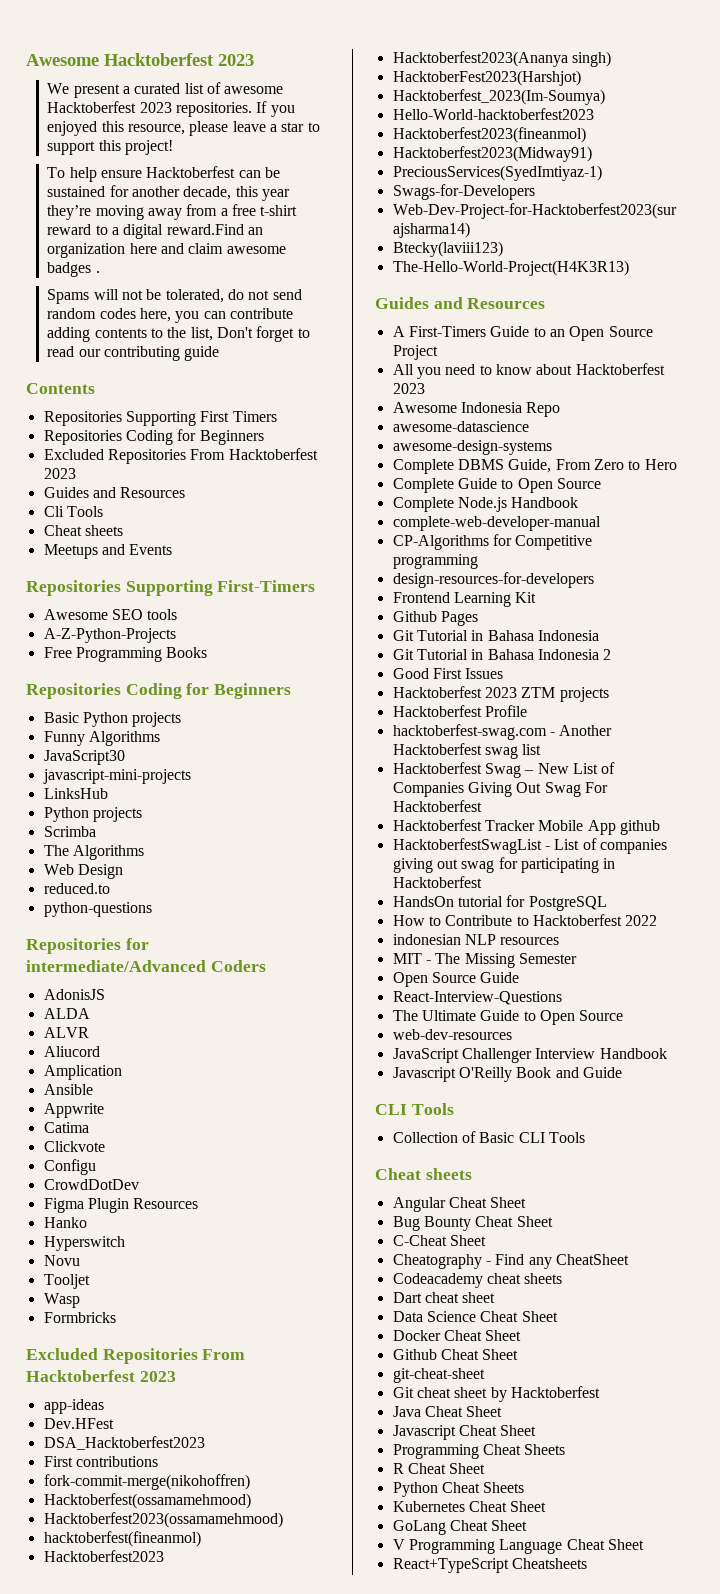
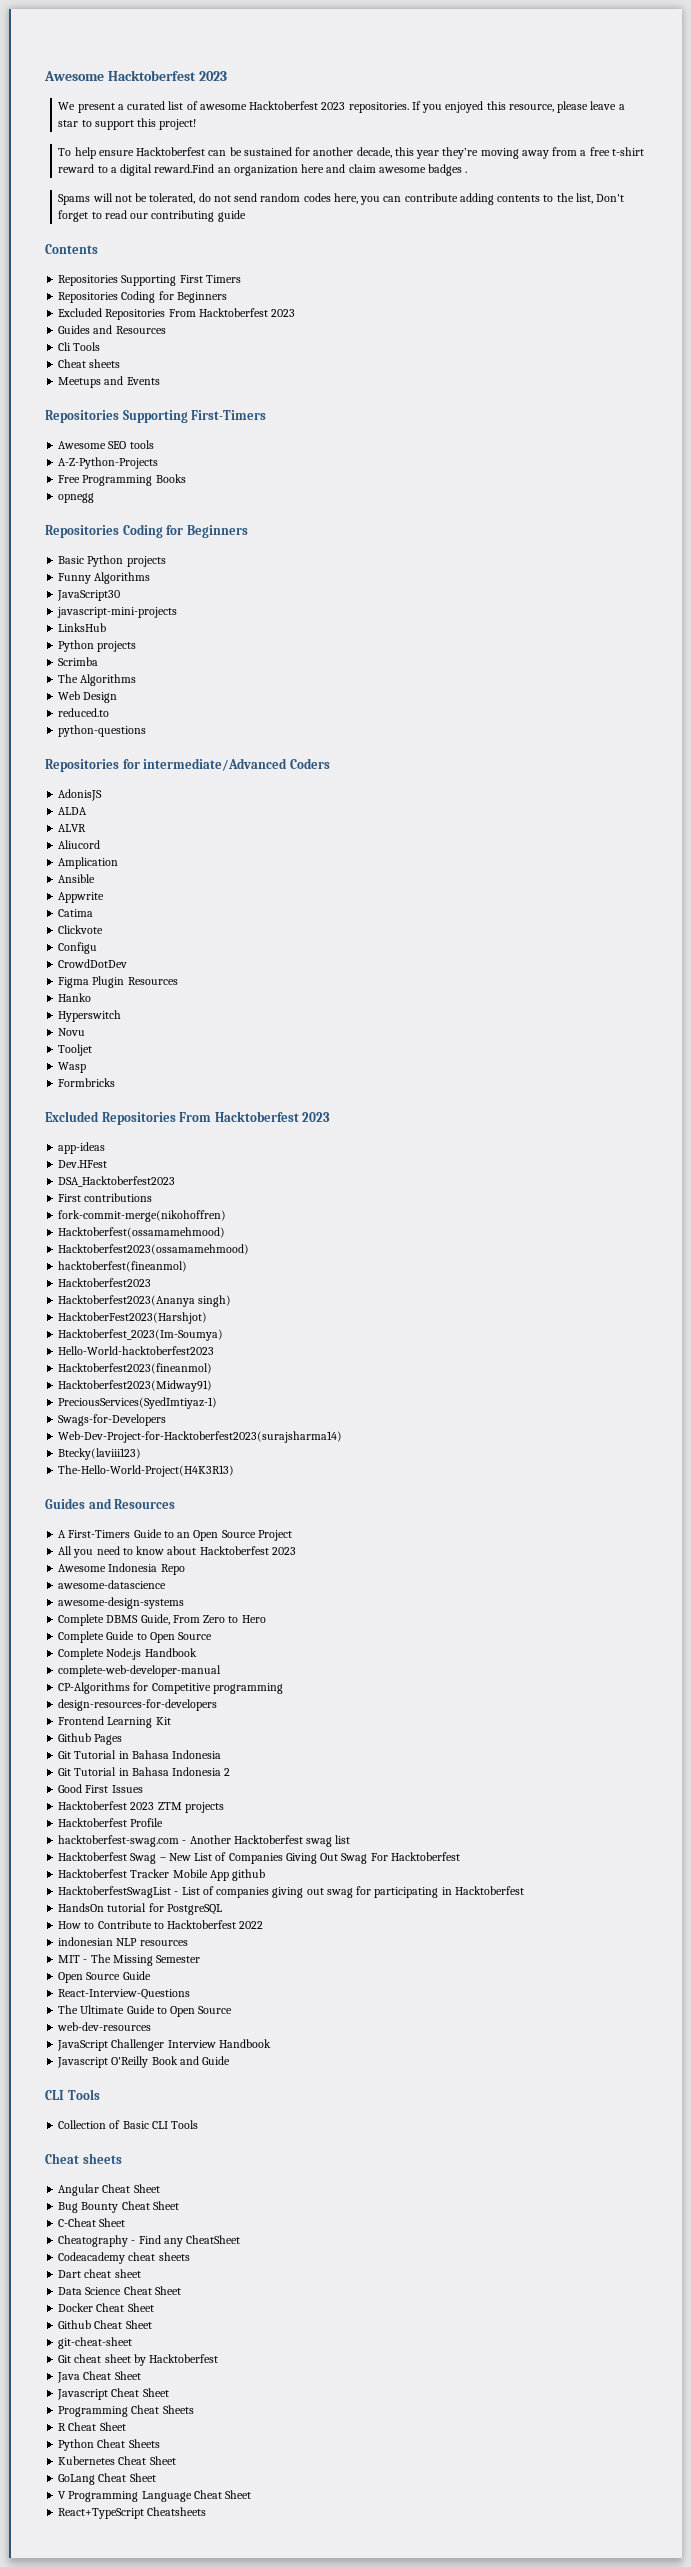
+ opnegg

